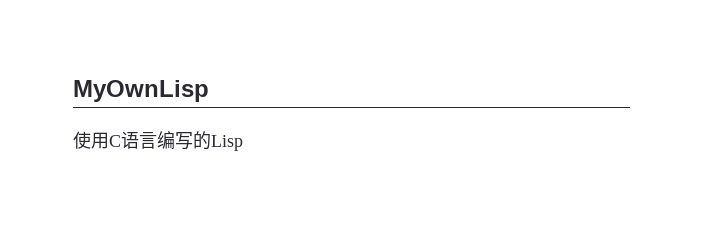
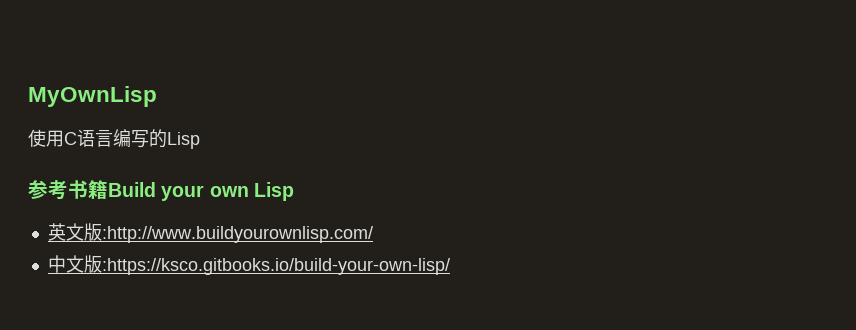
+ 参考书籍Build your own Lisp
+ 英文版:http://www.buildyourownlisp.com/
+ 中文版:https://ksco.gitbooks.io/build-your-own-lisp/

